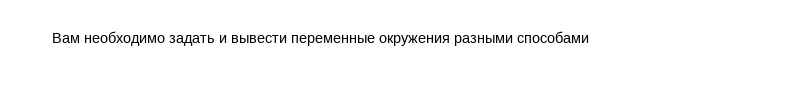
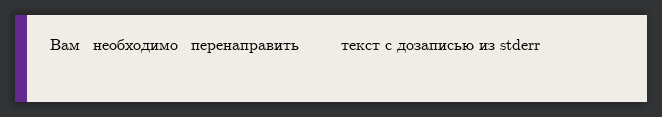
- Вам необходимо задать и вывести переменные окружения разными способами
+ Вам необходимо перенаправить текст с дозаписью из stderr

